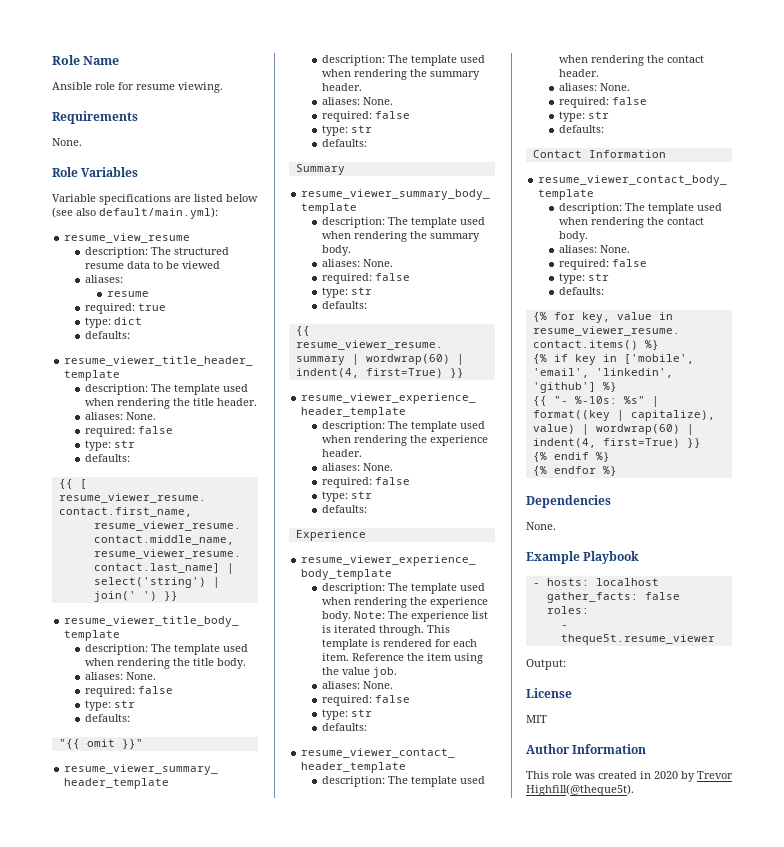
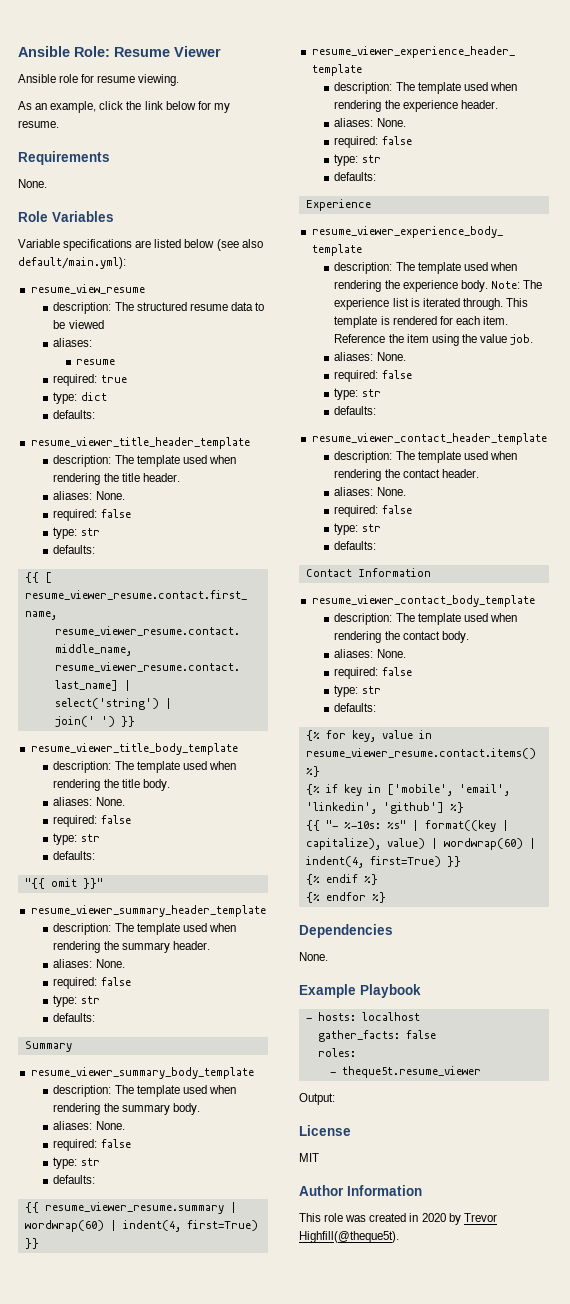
- Role Name
+ Ansible Role: Resume Viewer
+ As an example, click the link below for my resume.

